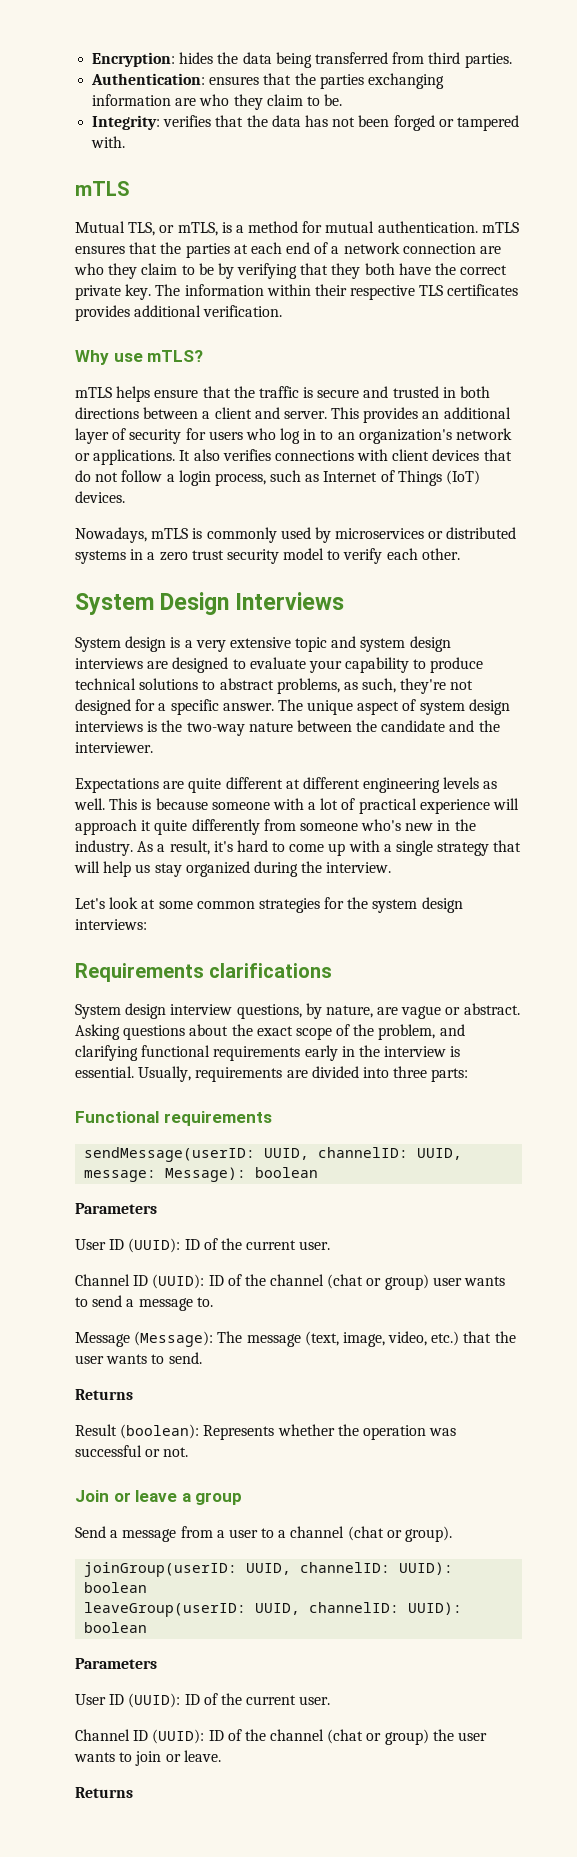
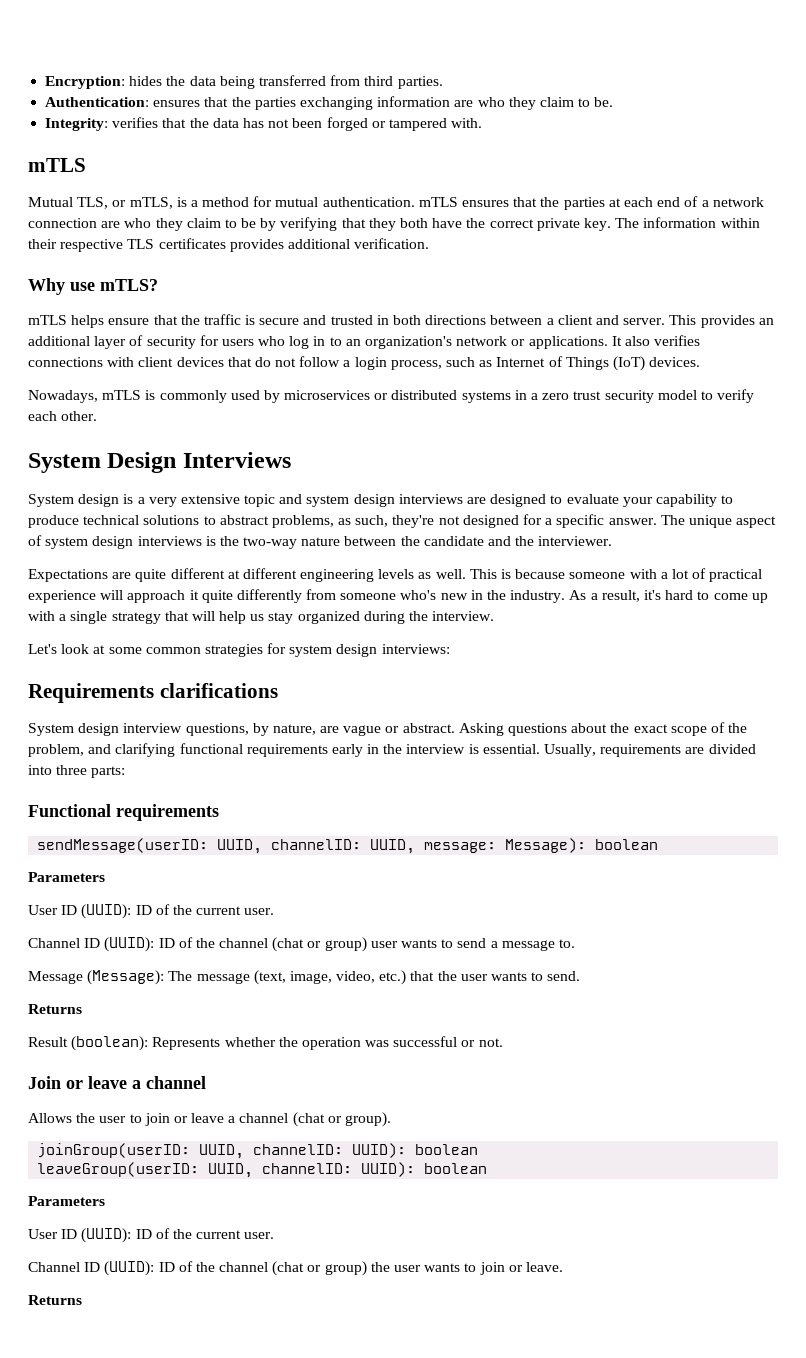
- Let's look at some common strategies for the system design interviews:
+ Let's look at some common strategies for system design interviews:
- Join or leave a group
- Send a message from a user to a channel (chat or group).
+ Join or leave a channel
+ Allows the user to join or leave a channel (chat or group).

